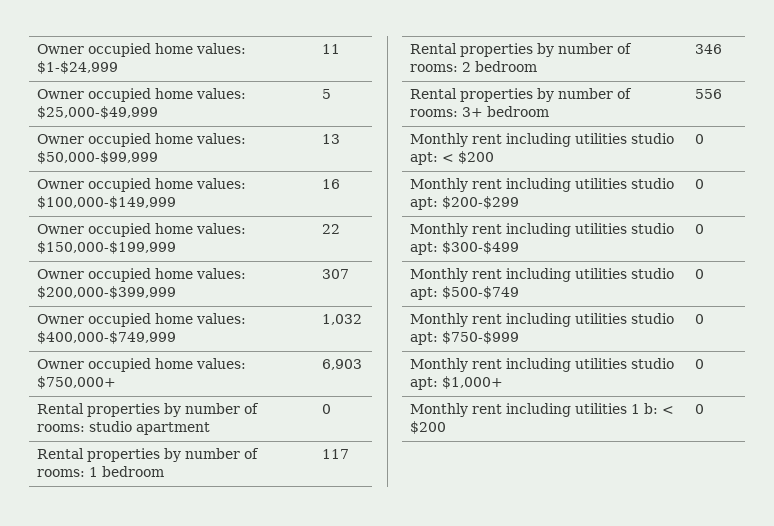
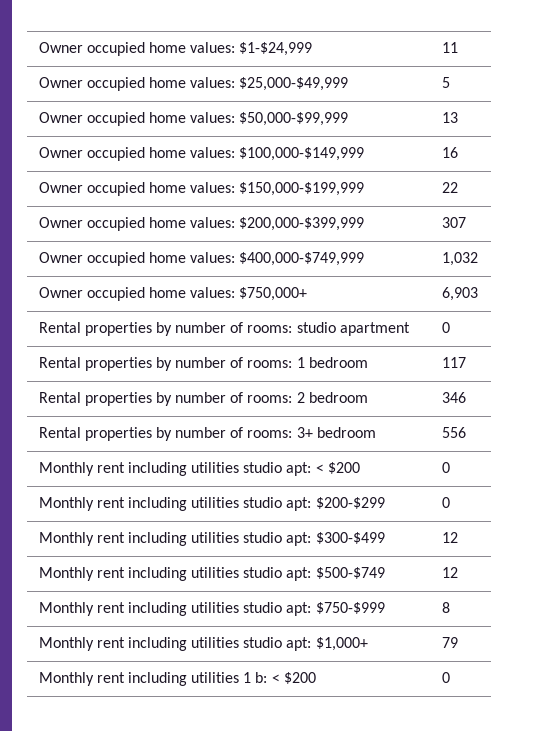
- Monthly rent including utilities studio apt: $300-$499 | 0
+ Monthly rent including utilities studio apt: $300-$499 | 12
- Monthly rent including utilities studio apt: $500-$749 | 0
+ Monthly rent including utilities studio apt: $500-$749 | 12
- Monthly rent including utilities studio apt: $750-$999 | 0
+ Monthly rent including utilities studio apt: $750-$999 | 8
- Monthly rent including utilities studio apt: $1,000+ | 0
+ Monthly rent including utilities studio apt: $1,000+ | 79

